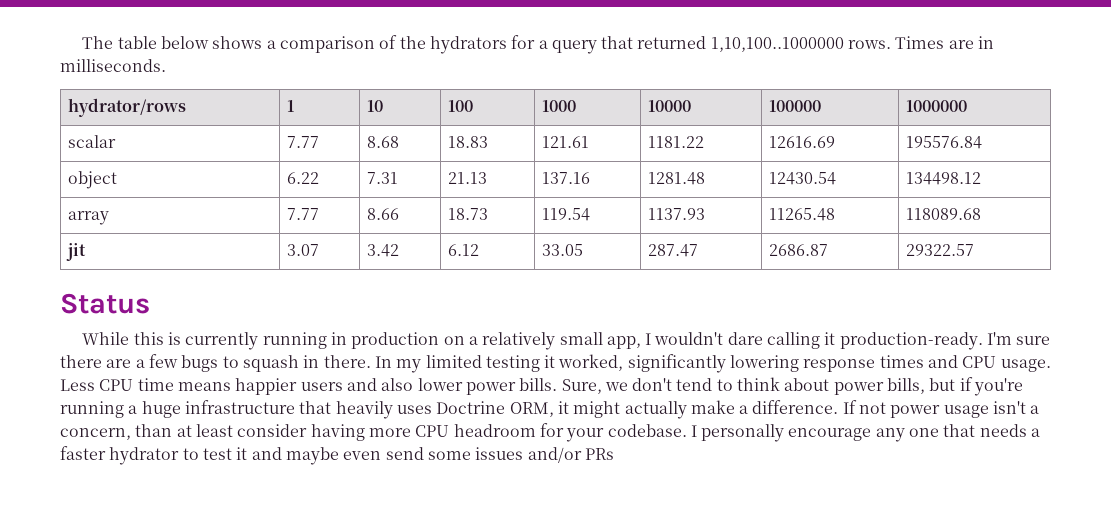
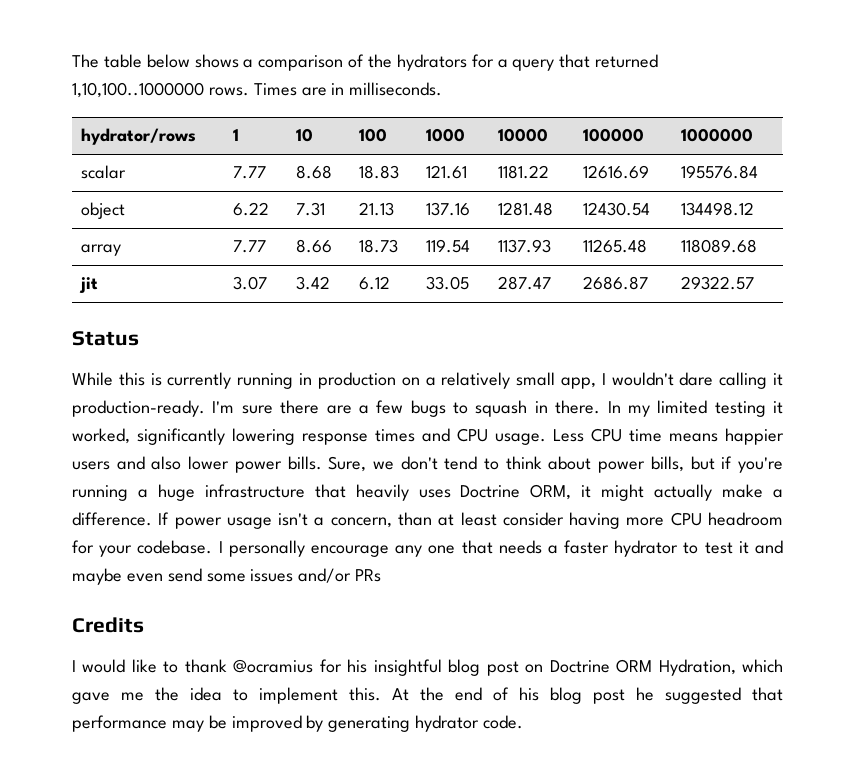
- If not power usage isn't a concern, than at least consider having more CPU headroom for your codebase.
+ If power usage isn't a concern, than at least consider having more CPU headroom for your codebase.
+ Credits
+ I would like to thank @ocramius for his insightful blog post on Doctrine ORM Hydration, which gave me the idea to implement this. At the end of his blog post he suggested that performance may be improved by generating hydrator code.

